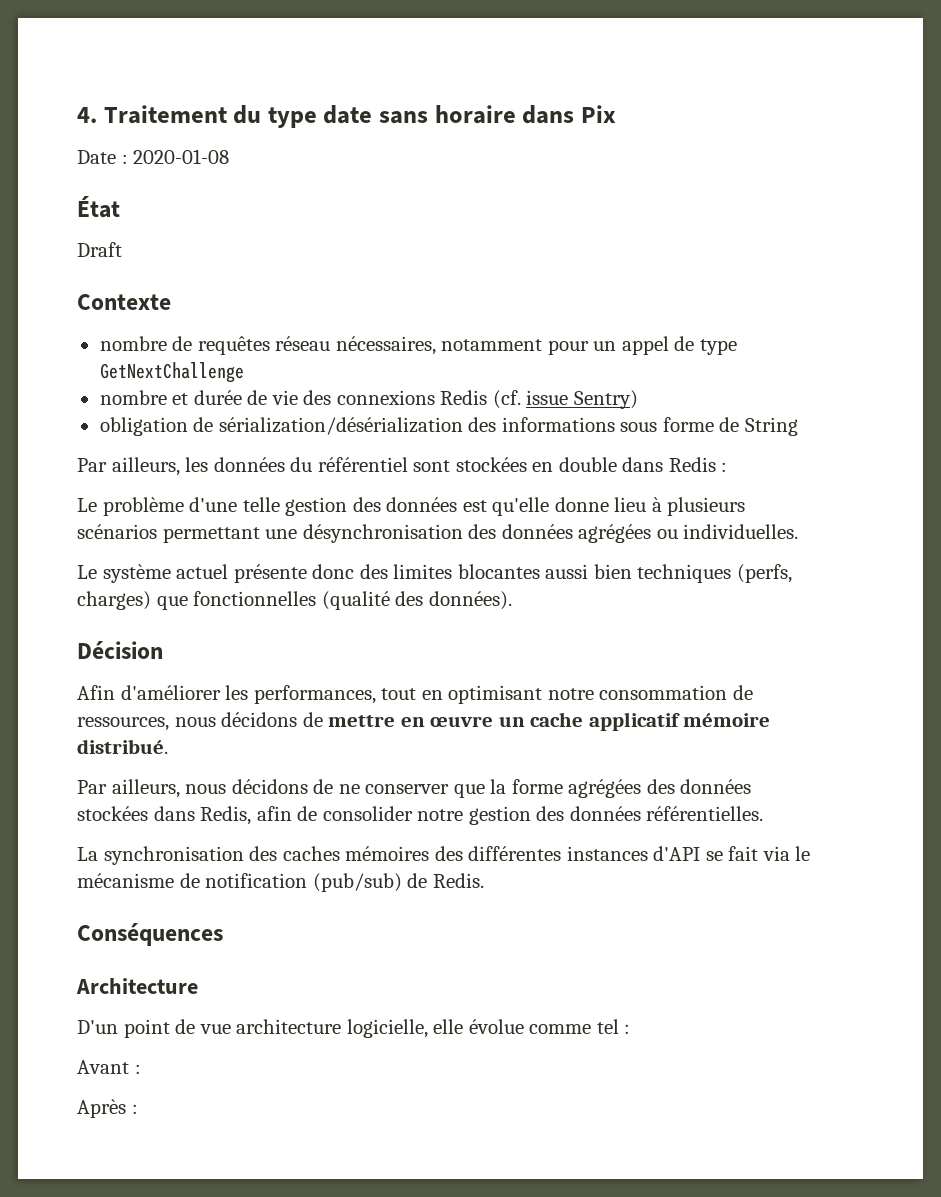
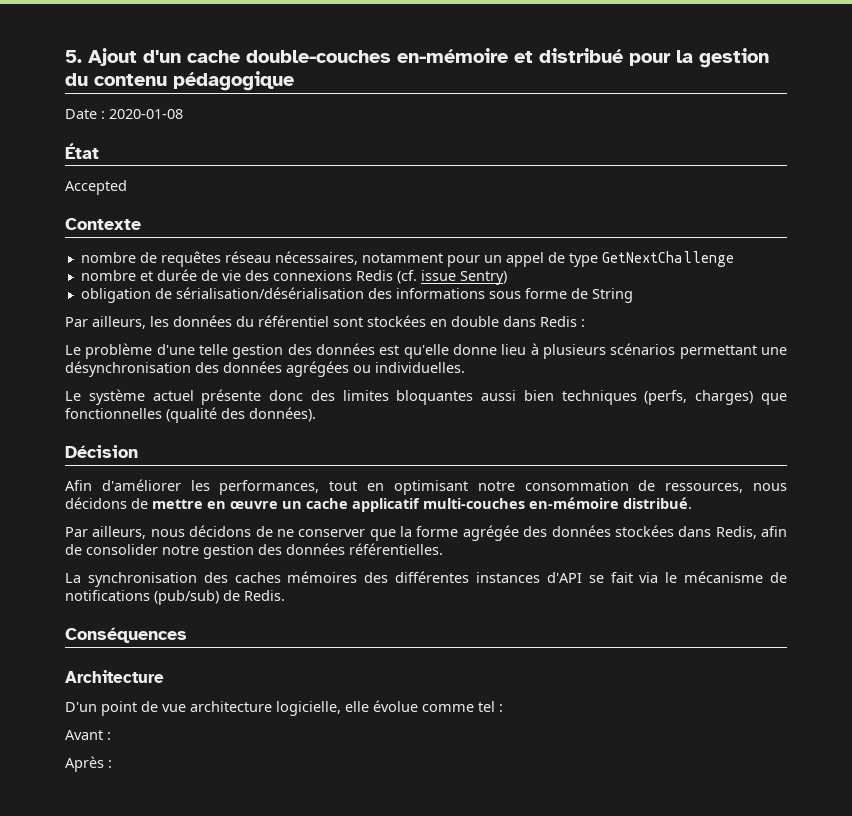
- 4. Traitement du type date sans horaire dans Pix
+ 5. Ajout d'un cache double-couches en-mémoire et distribué pour la gestion du contenu pédagogique
- Draft
+ Accepted
- obligation de sérialization/désérialization des informations sous forme de String
+ obligation de sérialisation/désérialisation des informations sous forme de String
- Le système actuel présente donc des limites blocantes aussi bien techniques (perfs, charges) que fonctionnelles (qualité des données).
+ Le système actuel présente donc des limites bloquantes aussi bien techniques (perfs, charges) que fonctionnelles (qualité des données).
- Afin d'améliorer les performances, tout en optimisant notre consommation de ressources, nous décidons de mettre en œuvre un cache applicatif mémoire distribué.
+ Afin d'améliorer les performances, tout en optimisant notre consommation de ressources, nous décidons de mettre en œuvre un cache applicatif multi-couches en-mémoire distribué.
- Par ailleurs, nous décidons de ne conserver que la forme agrégées des données stockées dans Redis, afin de consolider notre gestion des données référentielles.
+ Par ailleurs, nous décidons de ne conserver que la forme agrégée des données stockées dans Redis, afin de consolider notre gestion des données référentielles.
- La synchronisation des caches mémoires des différentes instances d'API se fait via le mécanisme de notification (pub/sub) de Redis.
+ La synchronisation des caches mémoires des différentes instances d'API se fait via le mécanisme de notifications (pub/sub) de Redis.

